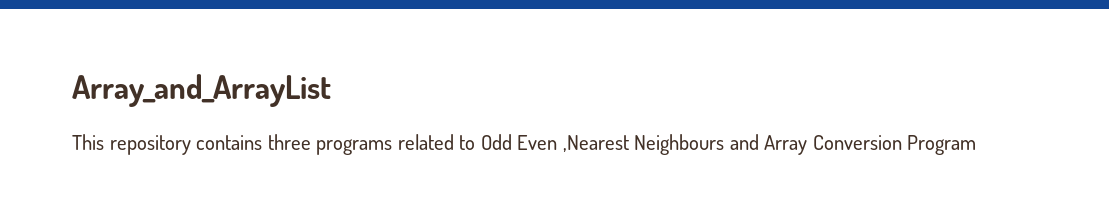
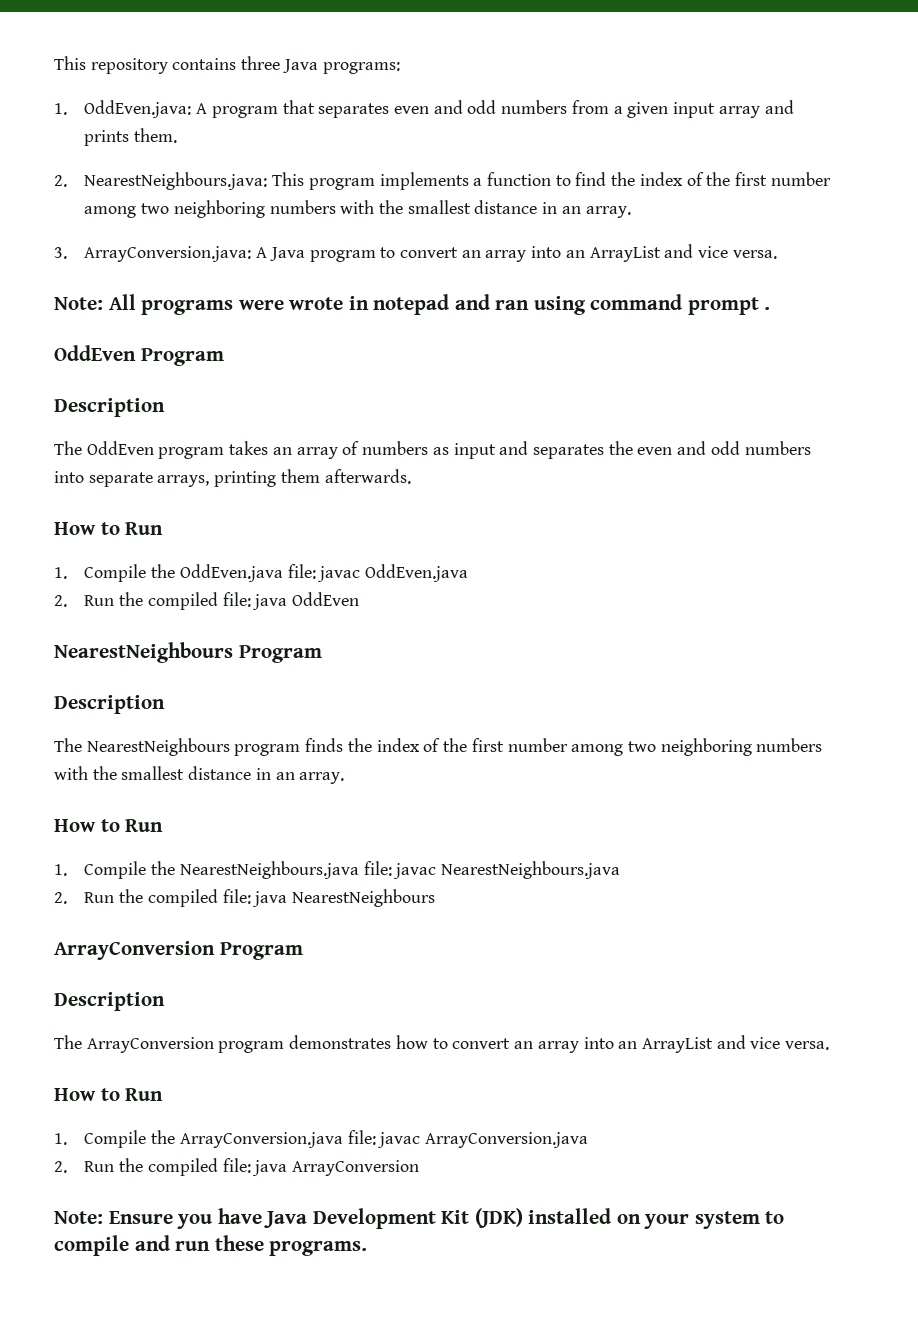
- Array_and_ArrayList
- This repository contains three programs related to Odd Even ,Nearest Neighbours and Array Conversion Program
+ This repository contains three Java programs:
+ 1. OddEven.java: A program that separates even and odd numbers from a given input array and prints them.
+ 2. NearestNeighbours.java: This program implements a function to find the index of the first number among two neighboring numbers with the smallest distance in an array.
+ 3. ArrayConversion.java: A Java program to convert an array into an ArrayList and vice versa.
+ Note: All programs were wrote in notepad and ran using command prompt .
+ OddEven Program
+ Description
+ The OddEven program takes an array of numbers as input and separates the even and odd numbers into separate arrays, printing them afterwards.
+ How to Run
+ 1. Compile the OddEven.java file: javac OddEven.java
+ 2. Run the compiled file: java OddEven
+ NearestNeighbours Program
+ Description
+ The NearestNeighbours program finds the index of the first number among two neighboring numbers with the smallest distance in an array.
+ How to Run
+ 1. Compile the NearestNeighbours.java file: javac NearestNeighbours.java
+ 2. Run the compiled file: java NearestNeighbours
+ ArrayConversion Program
+ Description
+ The ArrayConversion program demonstrates how to convert an array into an ArrayList and vice versa.
+ How to Run
+ 1. Compile the ArrayConversion.java file: javac ArrayConversion.java
+ 2. Run the compiled file: java ArrayConversion
+ Note: Ensure you have Java Development Kit (JDK) installed on your system to compile and run these programs.

